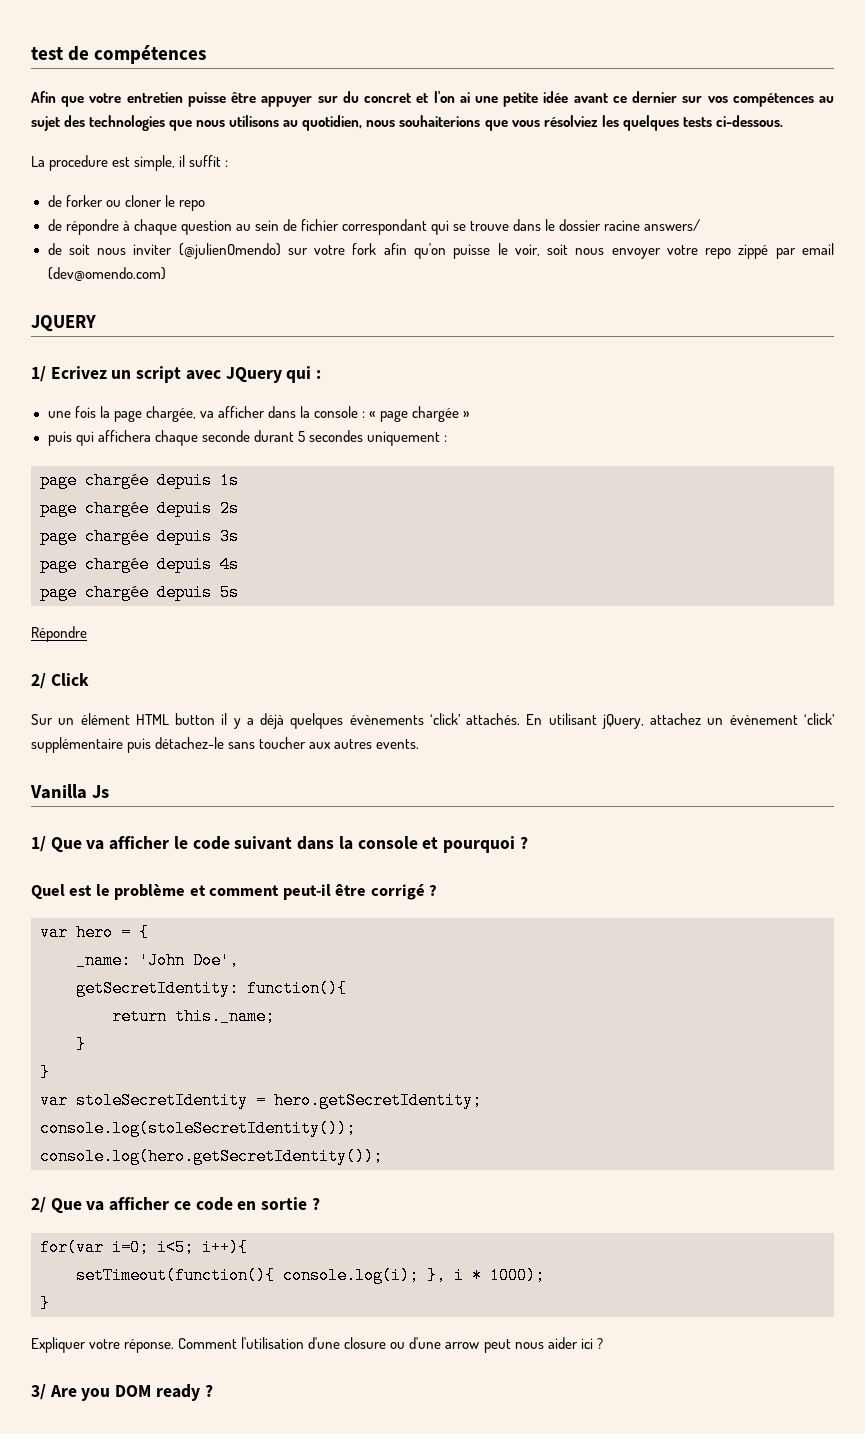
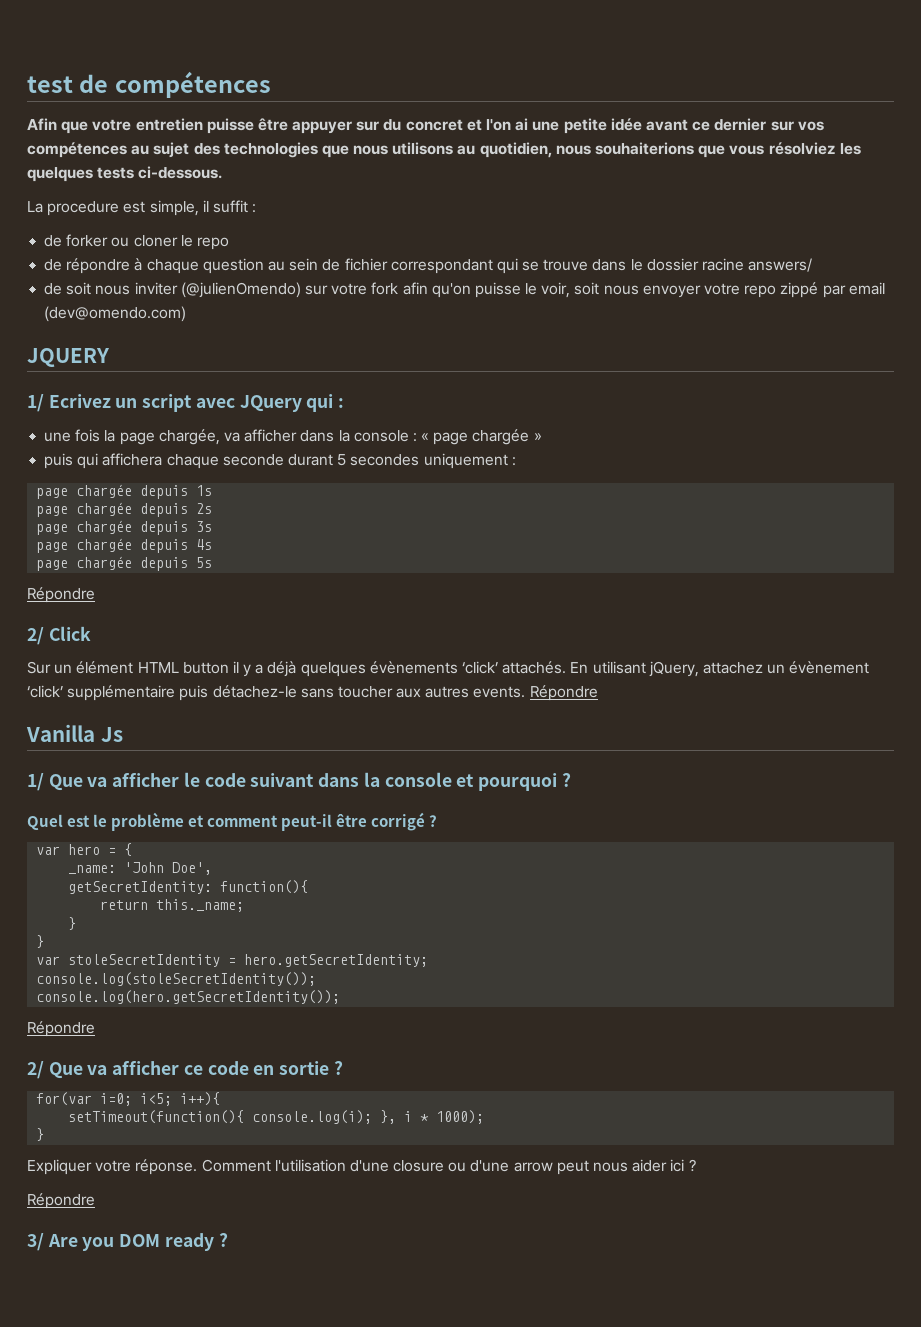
- En utilisant jQuery, attachez un évènement ‘click’ supplémentaire puis détachez-le sans toucher aux autres events.
+ En utilisant jQuery, attachez un évènement ‘click’ supplémentaire puis détachez-le sans toucher aux autres events. Répondre
  console.log(hero.getSecretIdentity());
+ Répondre
  Comment l'utilisation d'une closure ou d'une arrow peut nous aider ici ?
+ Répondre

